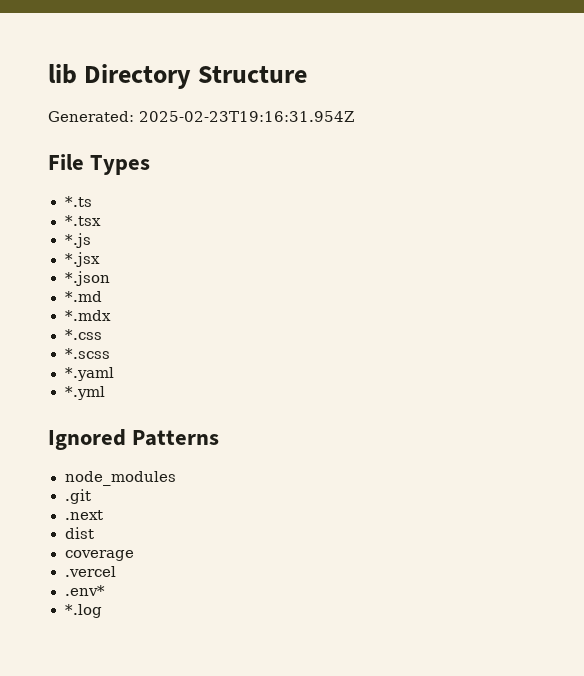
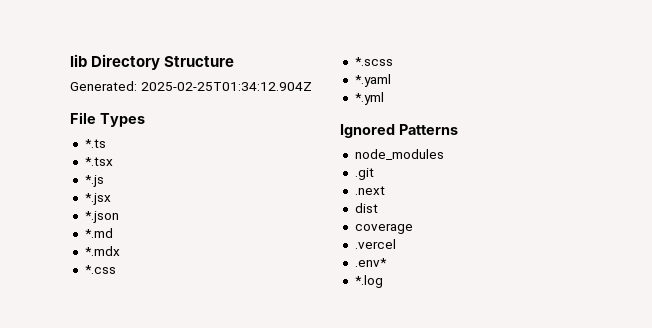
- Generated: 2025-02-23T19:16:31.954Z
+ Generated: 2025-02-25T01:34:12.904Z

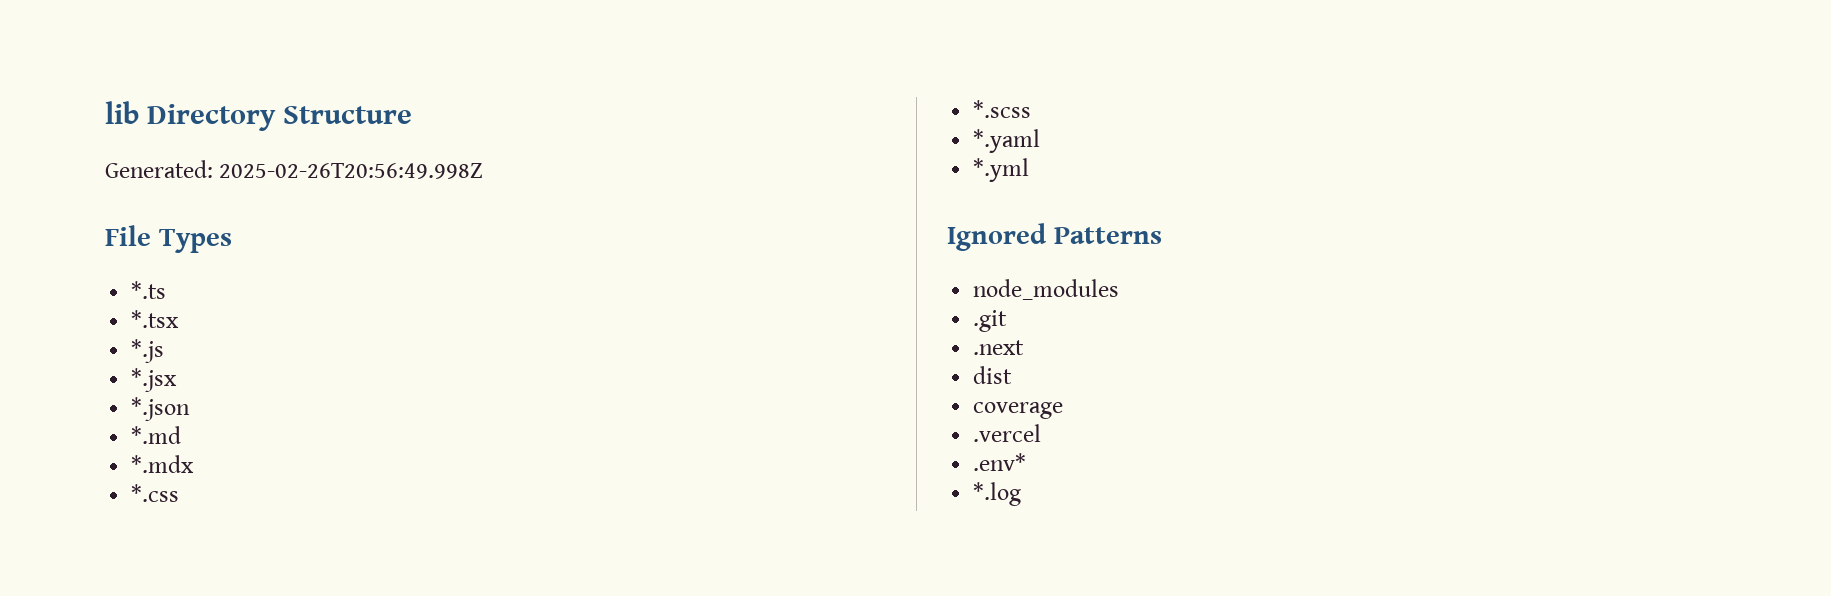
- Generated: 2025-02-25T01:34:12.904Z
+ Generated: 2025-02-26T20:56:49.998Z

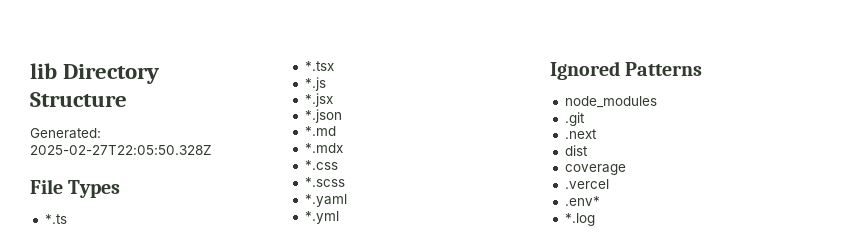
- Generated: 2025-02-26T20:56:49.998Z
+ Generated: 2025-02-27T22:05:50.328Z

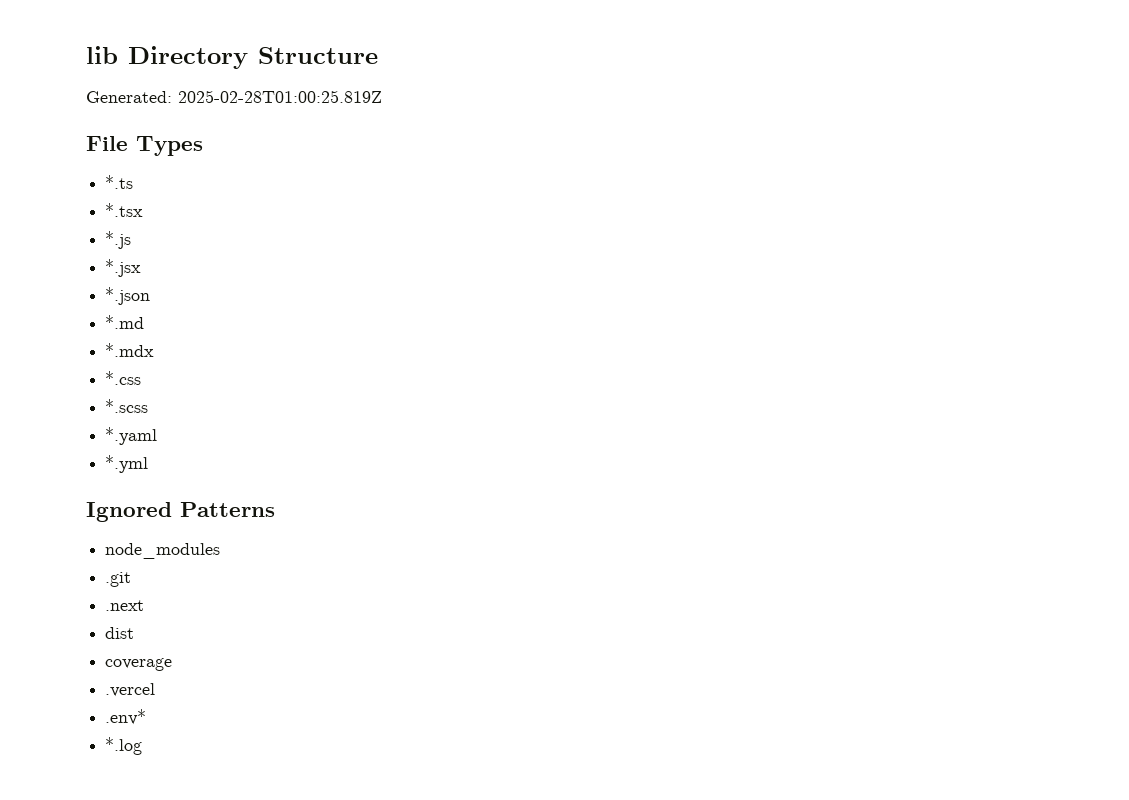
- Generated: 2025-02-27T22:05:50.328Z
+ Generated: 2025-02-28T01:00:25.819Z

